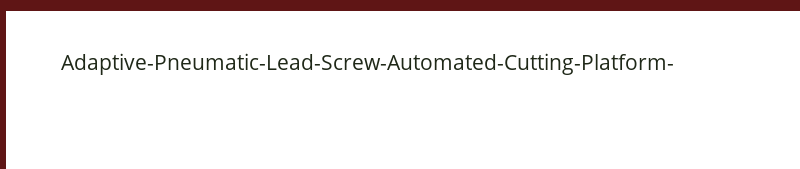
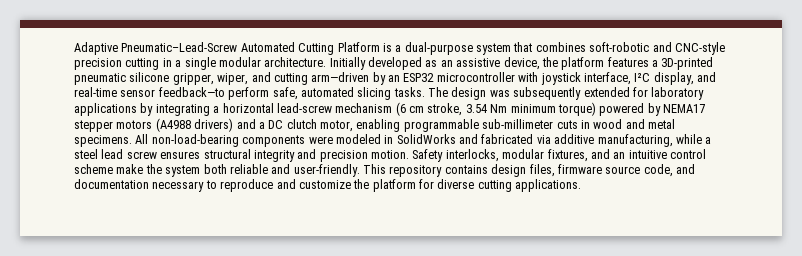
- Adaptive-Pneumatic-Lead-Screw-Automated-Cutting-Platform-
+ Adaptive Pneumatic–Lead-Screw Automated Cutting Platform is a dual-purpose system that combines soft-robotic and CNC-style precision cutting in a single modular architecture. Initially developed as an assistive device, the platform features a 3D-printed pneumatic silicone gripper, wiper, and cutting arm—driven by an ESP32 microcontroller with joystick interface, I²C display, and real-time sensor feedback—to perform safe, automated slicing tasks. The design was subsequently extended for laboratory applications by integrating a horizontal lead-screw mechanism (6 cm stroke, 3.54 Nm minimum torque) powered by NEMA17 stepper motors (A4988 drivers) and a DC clutch motor, enabling programmable sub-millimeter cuts in wood and metal specimens. All non-load-bearing components were modeled in SolidWorks and fabricated via additive manufacturing, while a steel lead screw ensures structural integrity and precision motion. Safety interlocks, modular fixtures, and an intuitive control scheme make the system both reliable and user-friendly. This repository contains design files, firmware source code, and documentation necessary to reproduce and customize the platform for diverse cutting applications.

